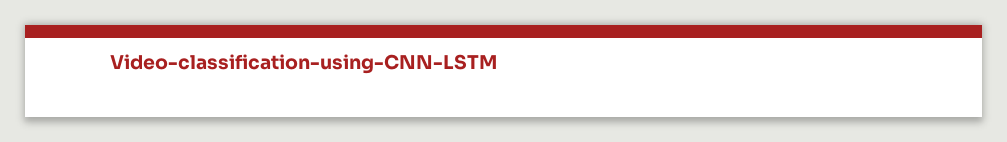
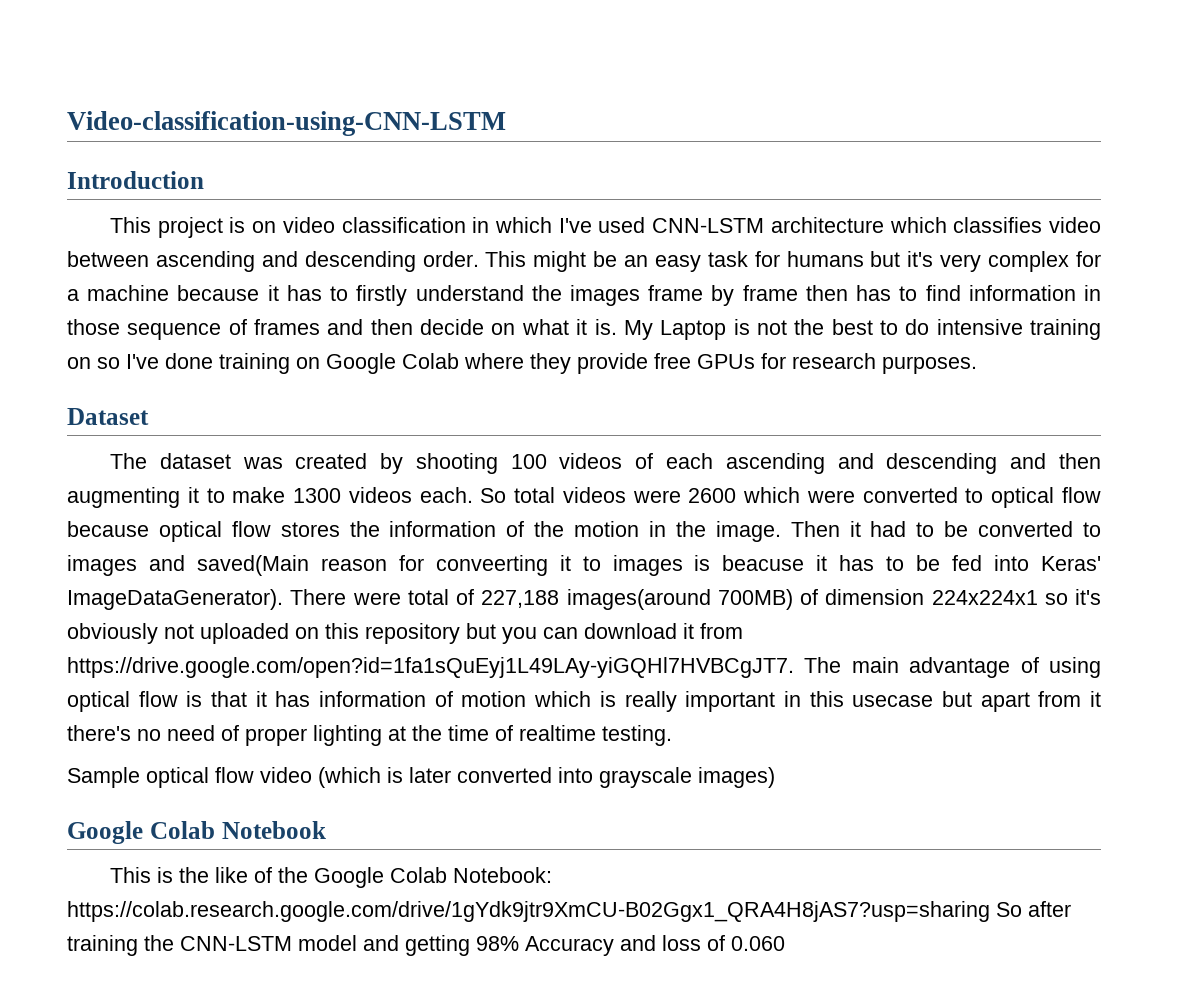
+ Introduction
+ This project is on video classification in which I've used CNN-LSTM architecture which classifies video between ascending and descending order. This might be an easy task for humans but it's very complex for a machine because it has to firstly understand the images frame by frame then has to find information in those sequence of frames and then decide on what it is. My Laptop is not the best to do intensive training on so I've done training on Google Colab where they provide free GPUs for research purposes.
+ Dataset
+ The dataset was created by shooting 100 videos of each ascending and descending and then augmenting it to make 1300 videos each. So total videos were 2600 which were converted to optical flow because optical flow stores the information of the motion in the image. Then it had to be converted to images and saved(Main reason for conveerting it to images is beacuse it has to be fed into Keras' ImageDataGenerator). There were total of 227,188 images(around 700MB) of dimension 224x224x1 so it's obviously not uploaded on this repository but you can download it from https://drive.google.com/open?id=1fa1sQuEyj1L49LAy-yiGQHl7HVBCgJT7. The main advantage of using optical flow is that it has information of motion which is really important in this usecase but apart from it there's no need of proper lighting at the time of realtime testing.
+ Sample optical flow video (which is later converted into grayscale images)
+ Google Colab Notebook
+ This is the like of the Google Colab Notebook: https://colab.research.google.com/drive/1gYdk9jtr9XmCU-B02Ggx1_QRA4H8jAS7?usp=sharing So after training the CNN-LSTM model and getting 98% Accuracy and loss of 0.060

